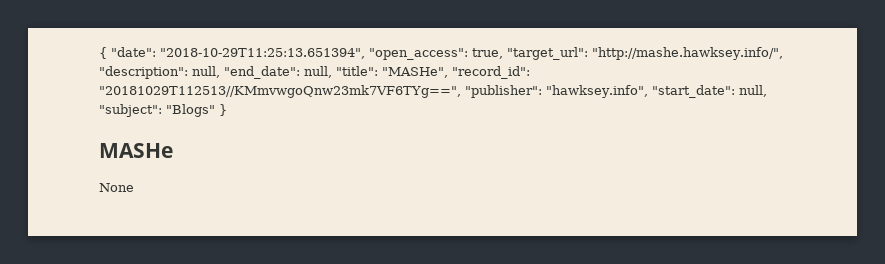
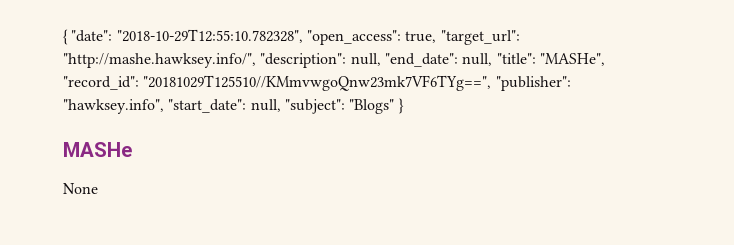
- { "date": "2018-10-29T11:25:13.651394", "open_access": true, "target_url": "http://mashe.hawksey.info/", "description": null, "end_date": null, "title": "MASHe", "record_id": "20181029T112513//KMmvwgoQnw23mk7VF6TYg==", "publisher": "hawksey.info", "start_date": null, "subject": "Blogs" }
+ { "date": "2018-10-29T12:55:10.782328", "open_access": true, "target_url": "http://mashe.hawksey.info/", "description": null, "end_date": null, "title": "MASHe", "record_id": "20181029T125510//KMmvwgoQnw23mk7VF6TYg==", "publisher": "hawksey.info", "start_date": null, "subject": "Blogs" }

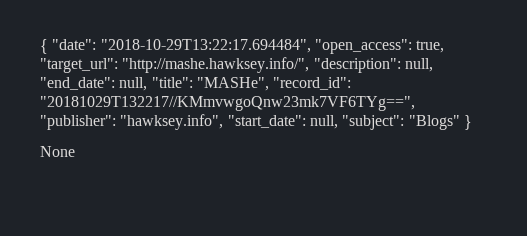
- { "date": "2018-10-29T12:55:10.782328", "open_access": true, "target_url": "http://mashe.hawksey.info/", "description": null, "end_date": null, "title": "MASHe", "record_id": "20181029T125510//KMmvwgoQnw23mk7VF6TYg==", "publisher": "hawksey.info", "start_date": null, "subject": "Blogs" }
+ { "date": "2018-10-29T13:22:17.694484", "open_access": true, "target_url": "http://mashe.hawksey.info/", "description": null, "end_date": null, "title": "MASHe", "record_id": "20181029T132217//KMmvwgoQnw23mk7VF6TYg==", "publisher": "hawksey.info", "start_date": null, "subject": "Blogs" }
- MASHe

